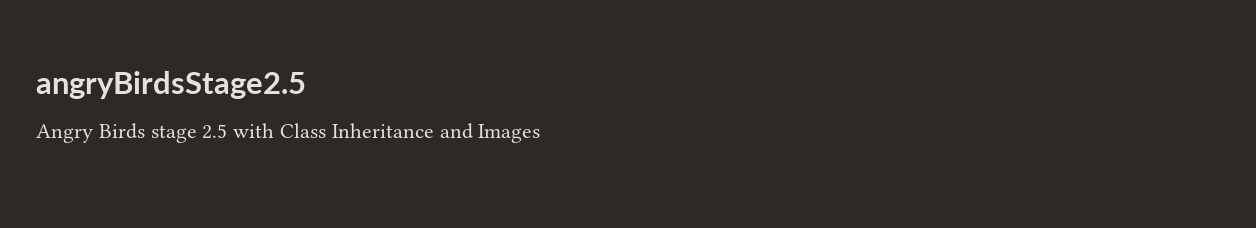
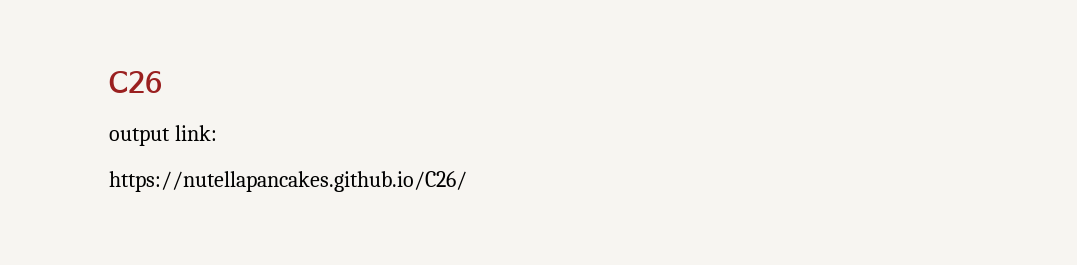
- angryBirdsStage2.5
- Angry Birds stage 2.5 with Class Inheritance and Images
+ C26
+ output link:
+ https://nutellapancakes.github.io/C26/

